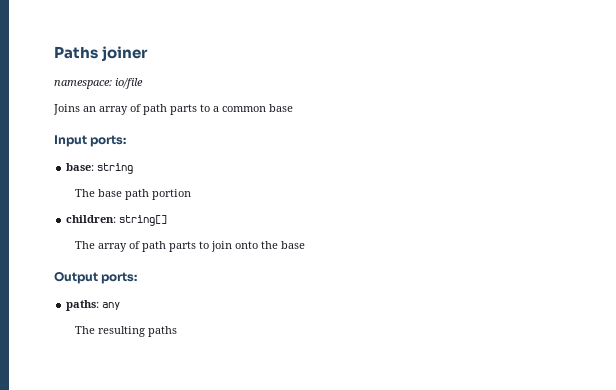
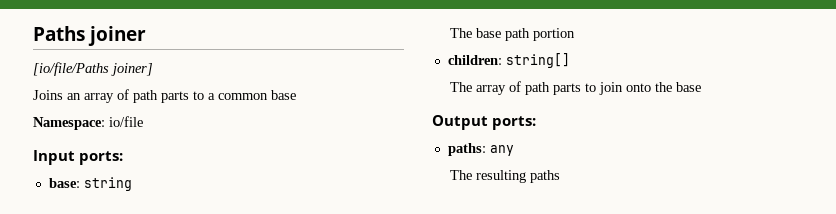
- namespace: io/file
+ [io/file/Paths joiner]
+ Namespace: io/file

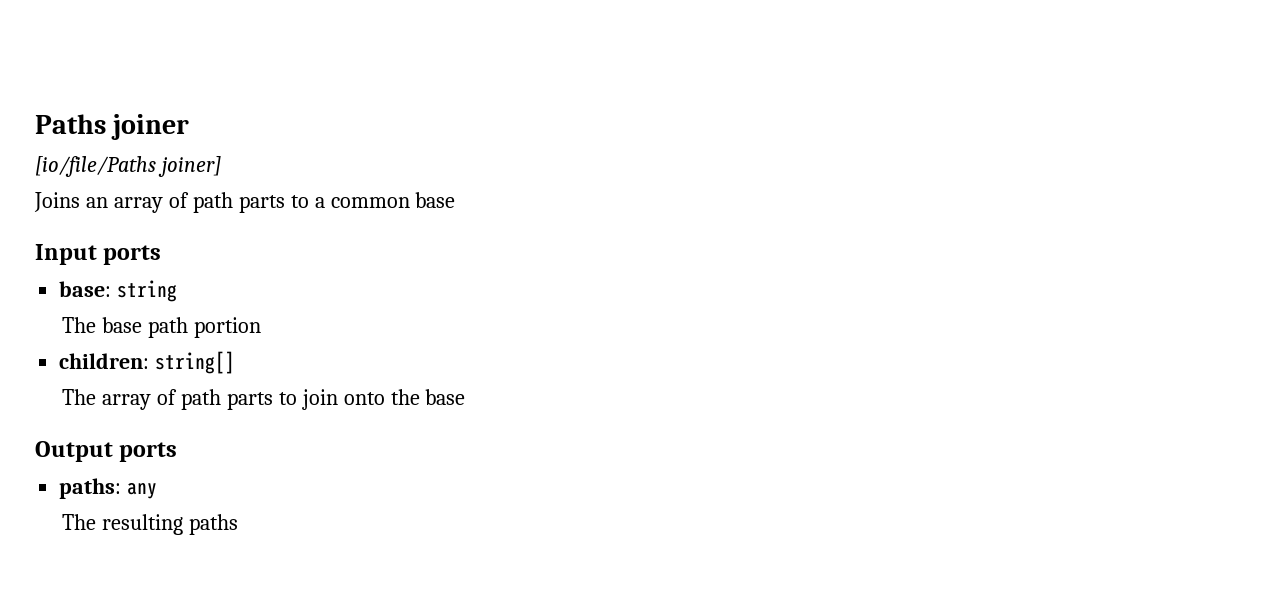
- Namespace: io/file
- Input ports:
+ Input ports
- Output ports:
+ Output ports

